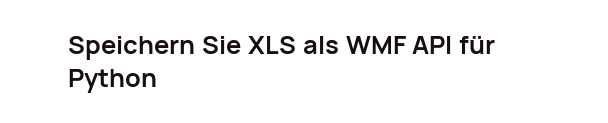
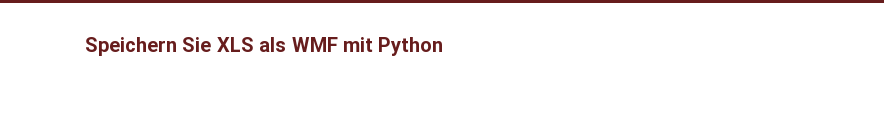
- Speichern Sie XLS als WMF API für Python
+ Speichern Sie XLS als WMF mit Python

